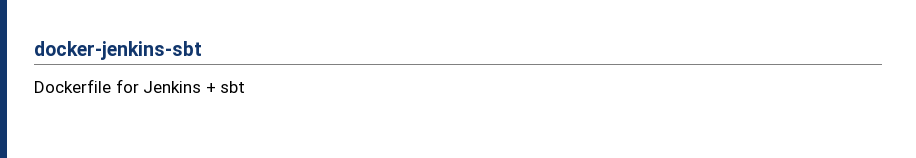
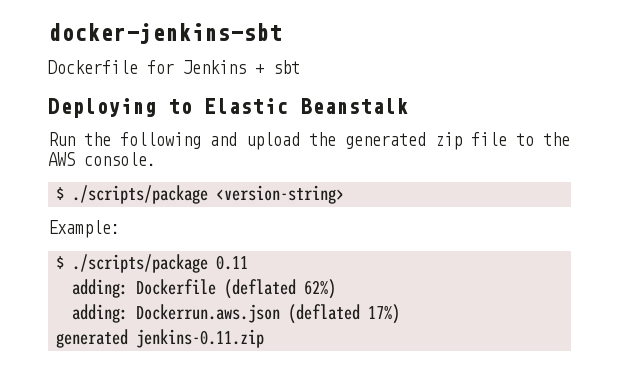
+ Deploying to Elastic Beanstalk
+ Run the following and upload the generated zip file to the AWS console.
+ $ ./scripts/package <version-string>
+ Example:
+ $ ./scripts/package 0.11
+ adding: Dockerfile (deflated 62%)
+ adding: Dockerrun.aws.json (deflated 17%)
+ generated jenkins-0.11.zip

